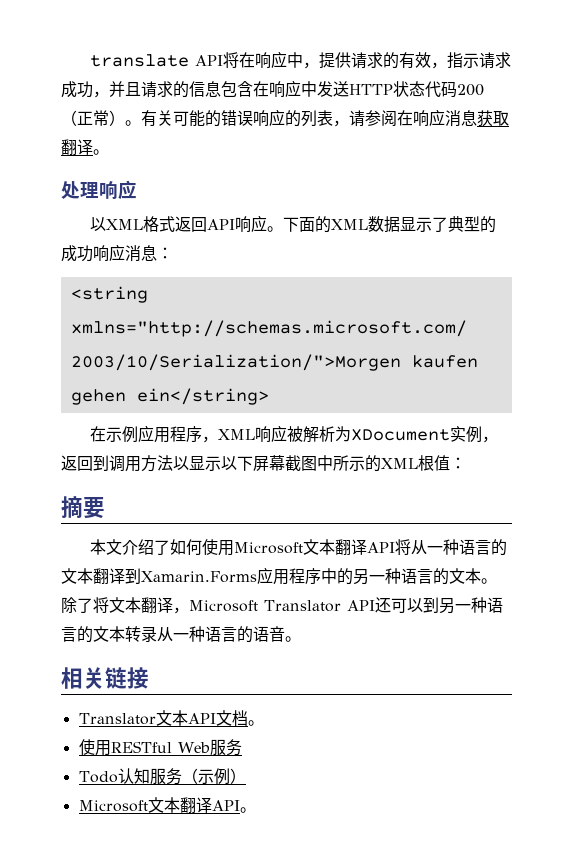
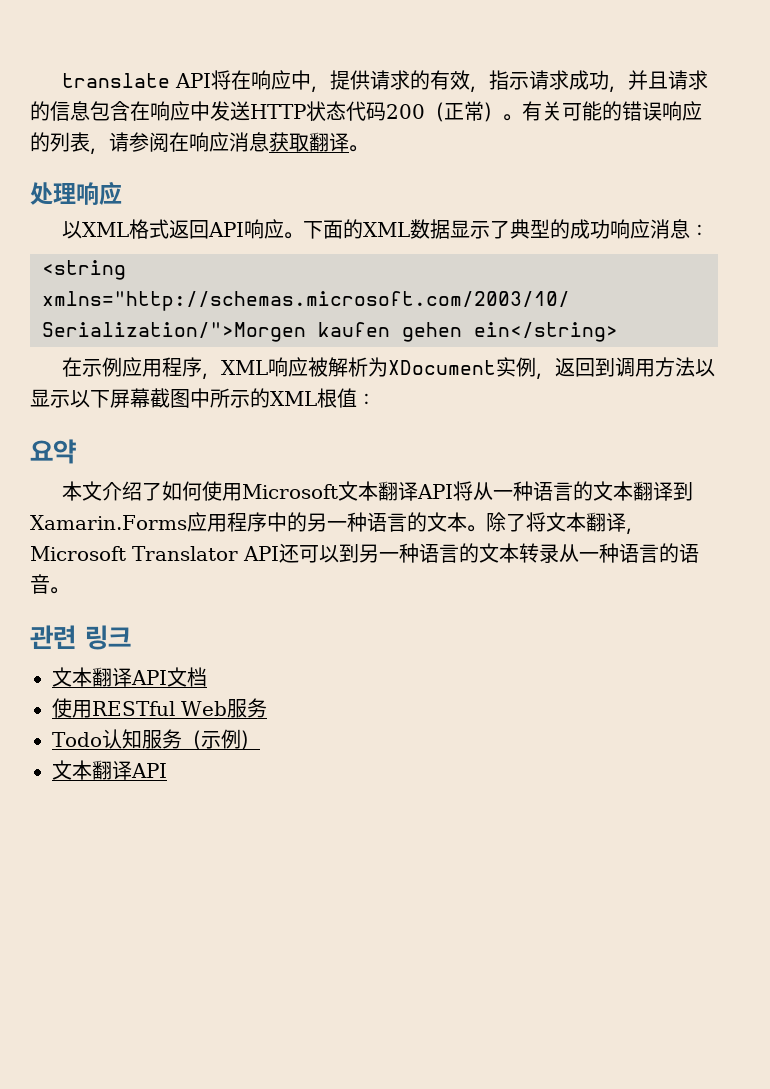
- 摘要
+ 요약
- 相关链接
- Translator文本API文档。
+ 관련 링크
+ 文本翻译API文档
  Todo认知服务（示例）
- Microsoft文本翻译API。
+ 文本翻译API

